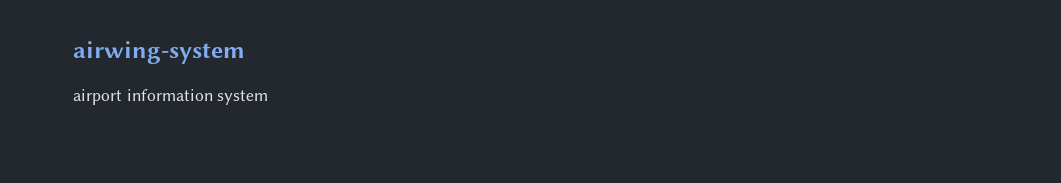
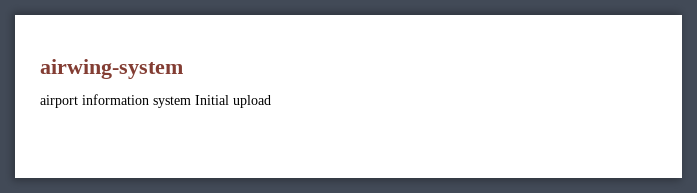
- airport information system
+ airport information system Initial upload

